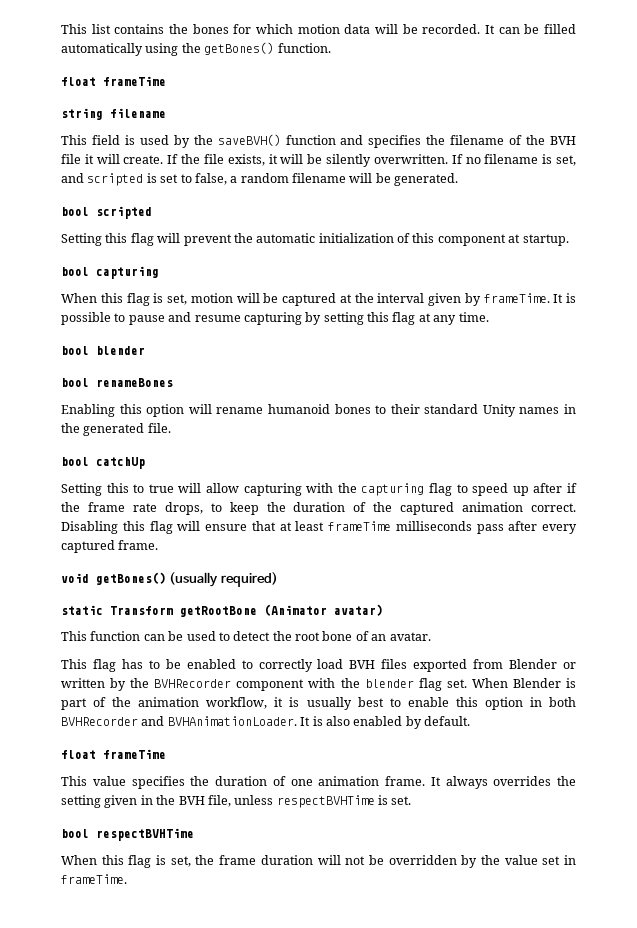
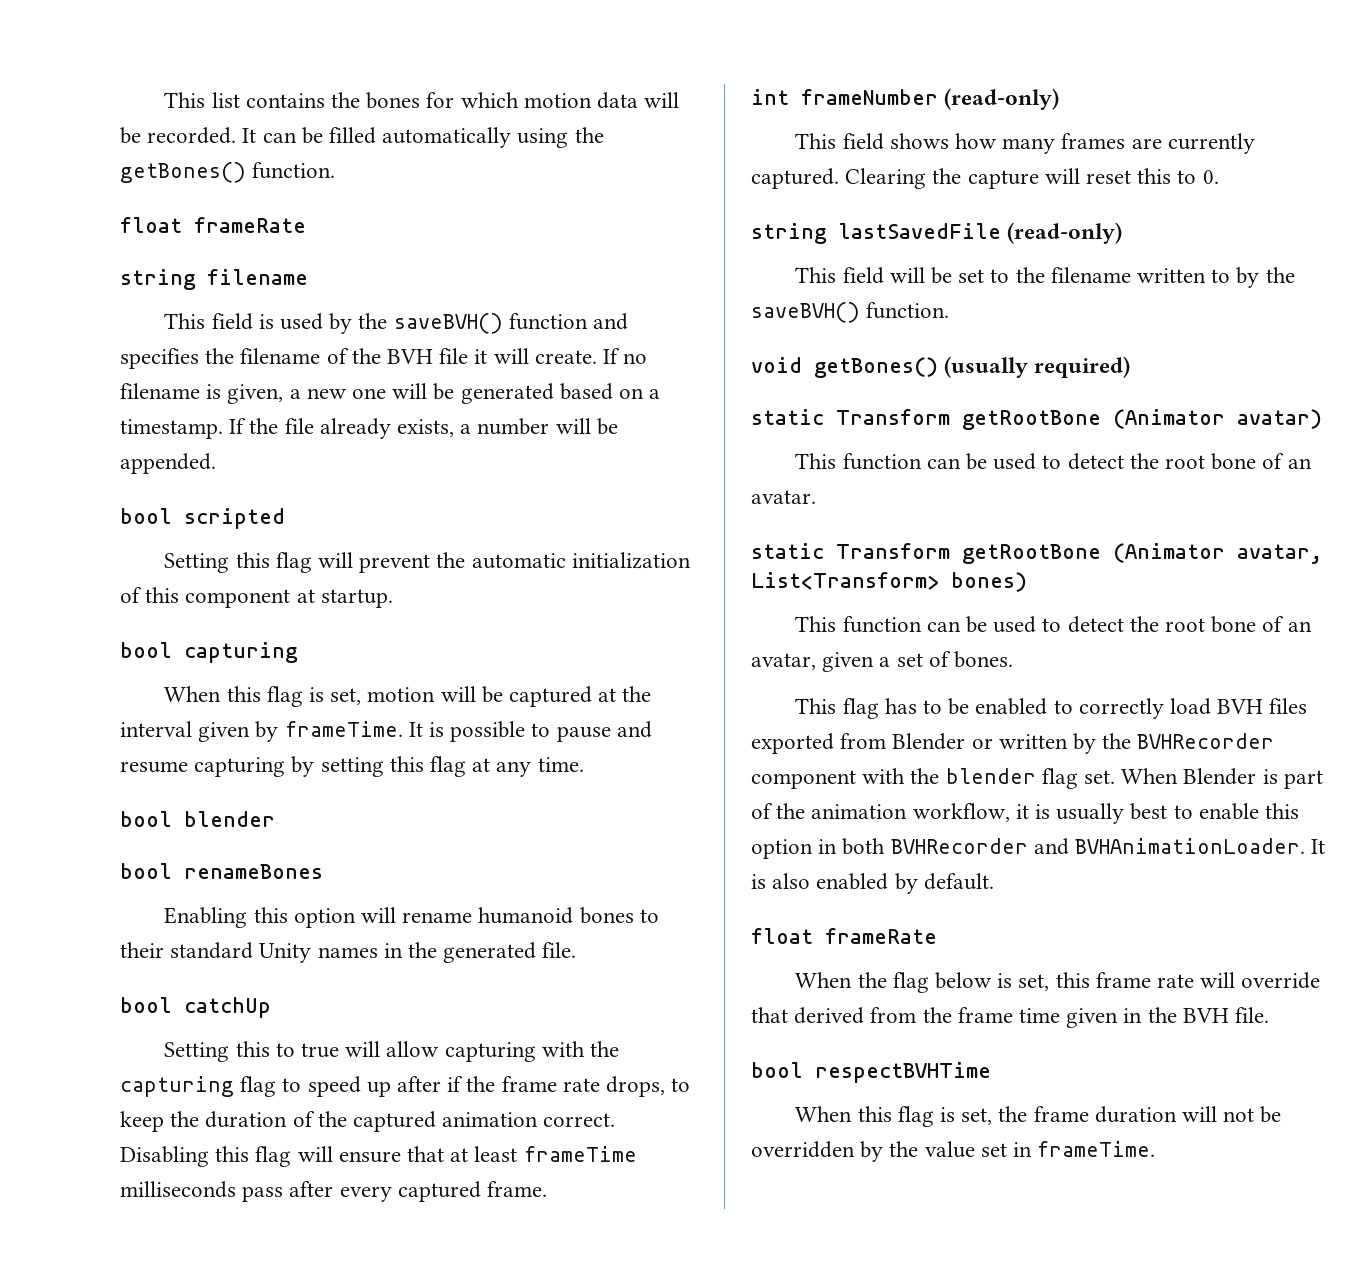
  It can be filled automatically using the getBones() function.
- float frameTime
+ float frameRate
- If the file exists, it will be silently overwritten. If no filename is set, and scripted is set to false, a random filename will be generated.
+ If no filename is given, a new one will be generated based on a timestamp. If the file already exists, a number will be appended.
+ int frameNumber (read-only)
+ This field shows how many frames are currently captured. Clearing the capture will reset this to 0.
+ string lastSavedFile (read-only)
+ This field will be set to the filename written to by the saveBVH() function.
+ static Transform getRootBone (Animator avatar, List<Transform> bones)
+ This function can be used to detect the root bone of an avatar, given a set of bones.
  It is also enabled by default.
- float frameTime
- This value specifies the duration of one animation frame. It always overrides the setting given in the BVH file, unless respectBVHTime is set.
+ float frameRate
+ When the flag below is set, this frame rate will override that derived from the frame time given in the BVH file.

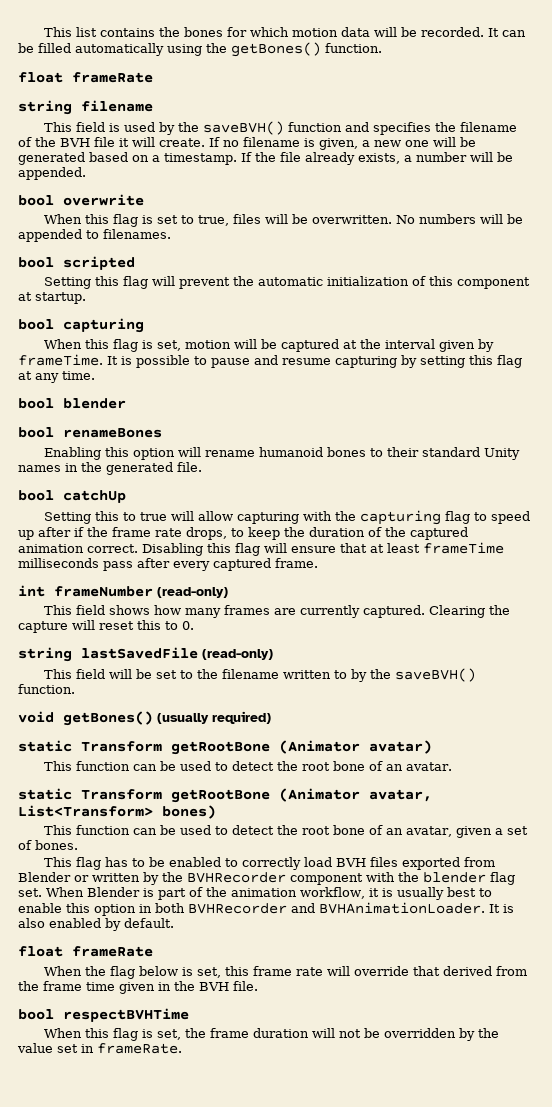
+ bool overwrite
+ When this flag is set to true, files will be overwritten. No numbers will be appended to filenames.
- When this flag is set, the frame duration will not be overridden by the value set in frameTime.
+ When this flag is set, the frame duration will not be overridden by the value set in frameRate.

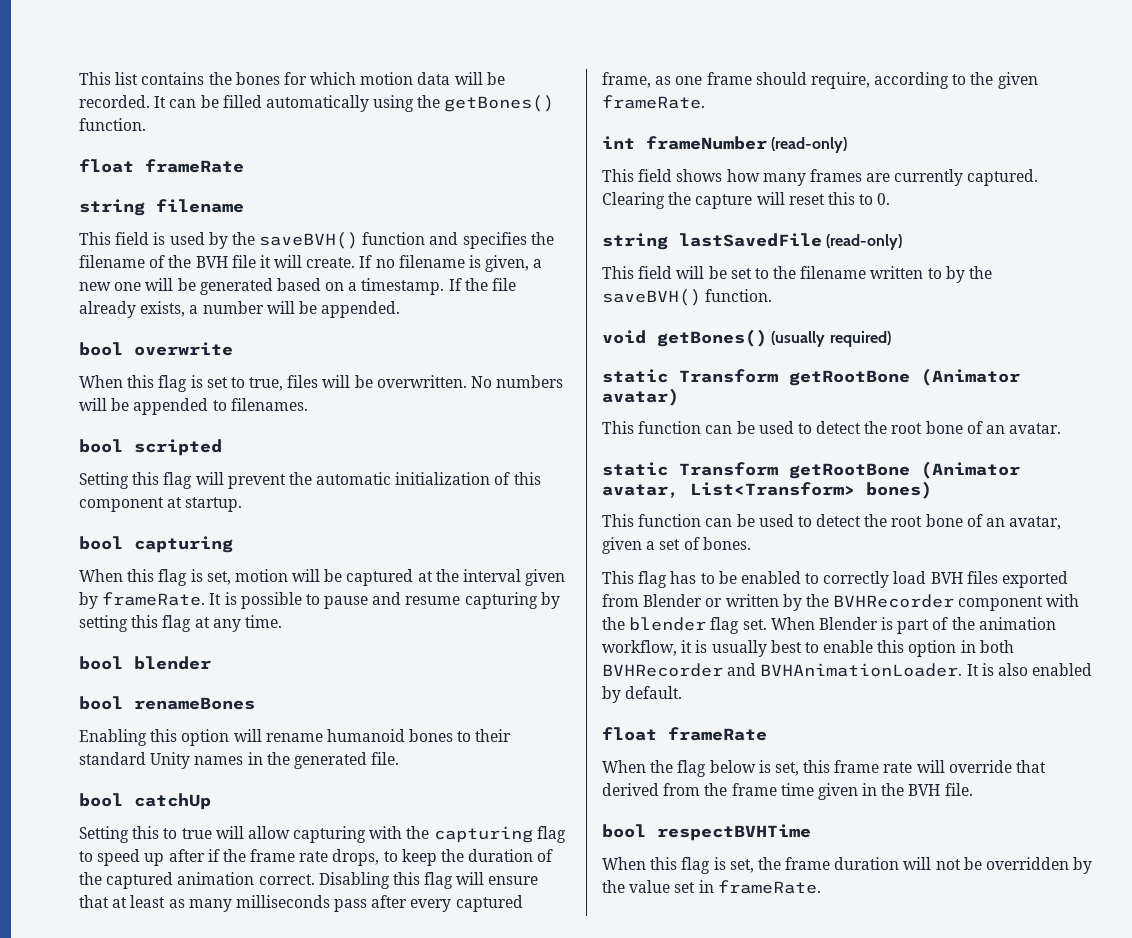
- When this flag is set, motion will be captured at the interval given by frameTime.
+ When this flag is set, motion will be captured at the interval given by frameRate.
- Disabling this flag will ensure that at least frameTime milliseconds pass after every captured frame.
+ Disabling this flag will ensure that at least as many milliseconds pass after every captured frame, as one frame should require, according to the given frameRate.

